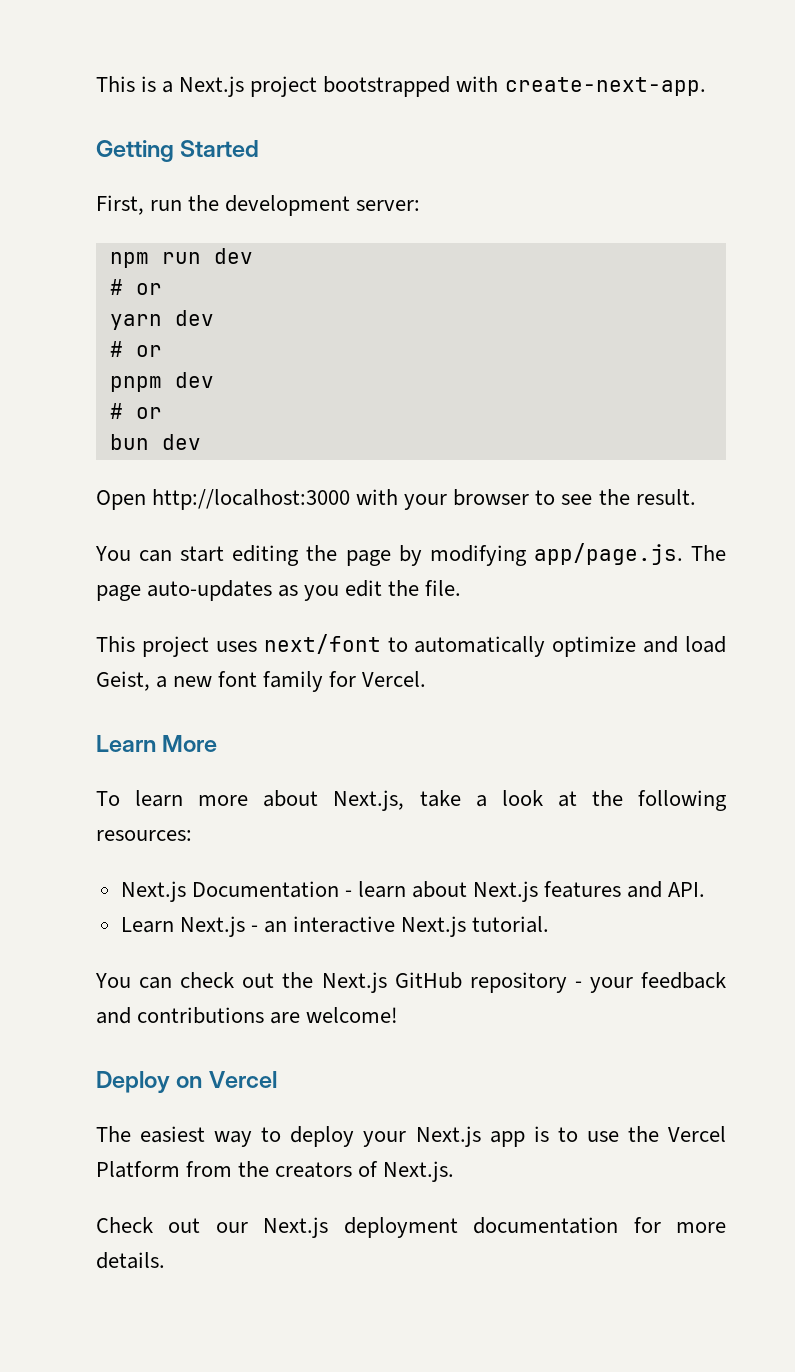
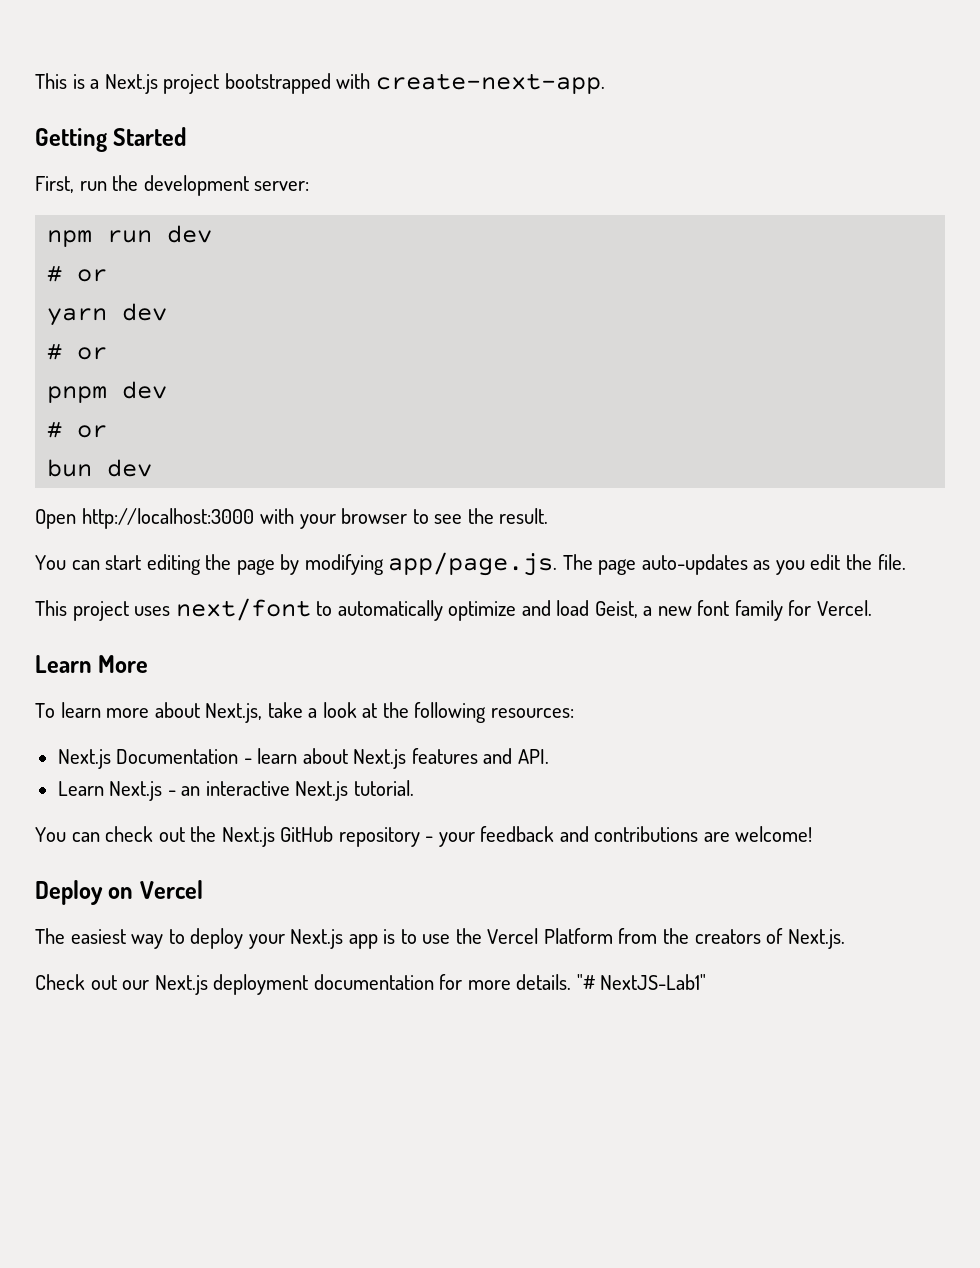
+ "# NextJS-Lab1"

